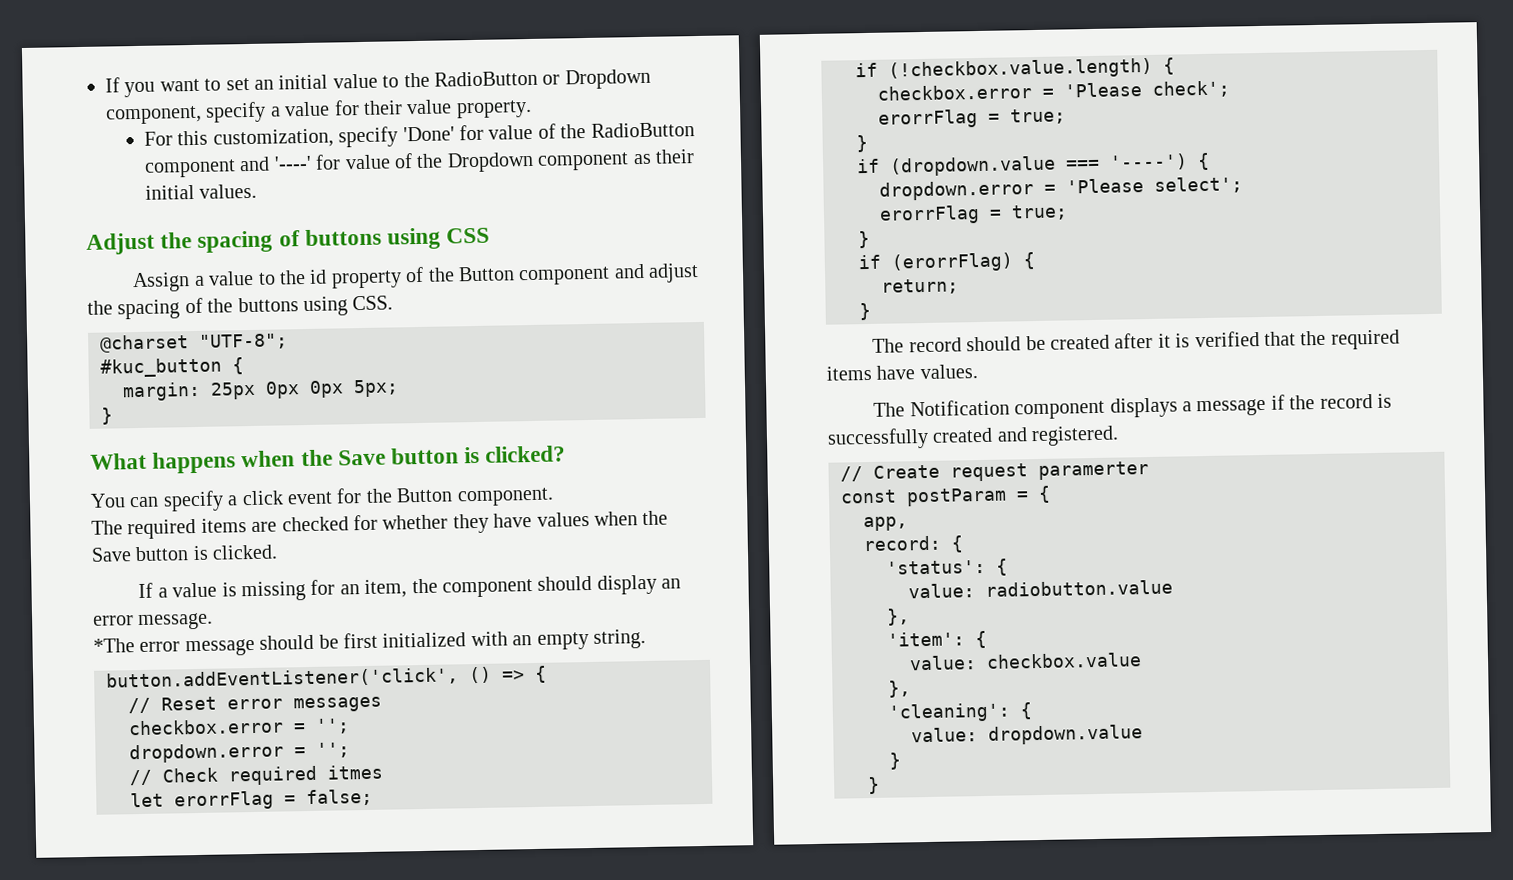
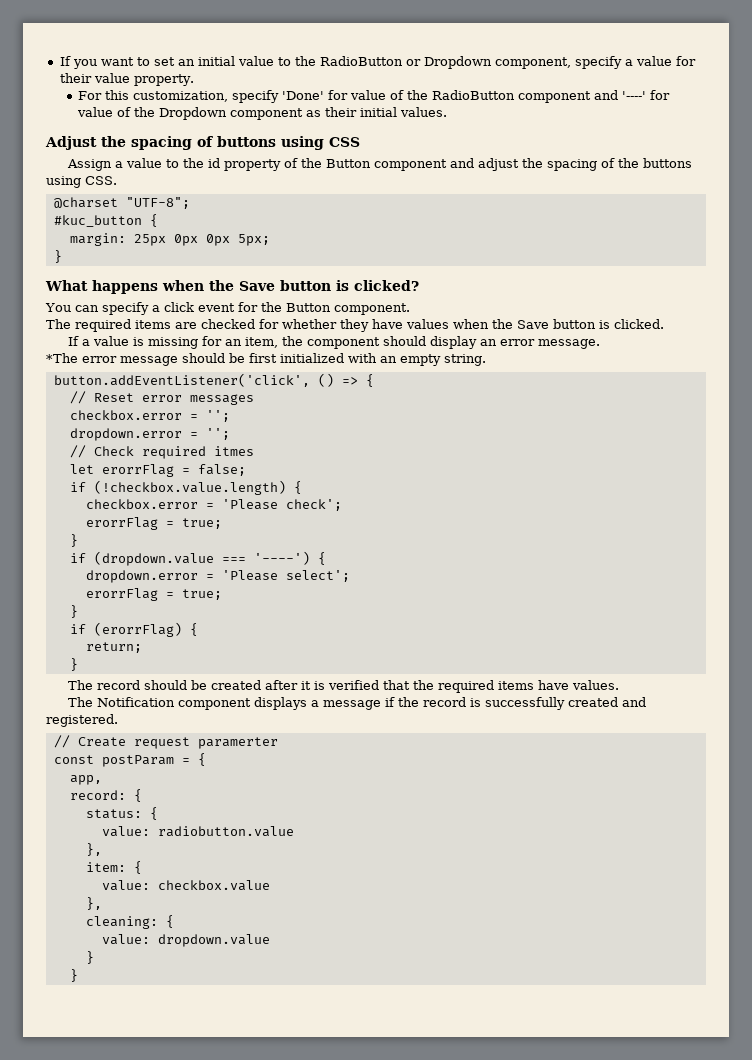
- 'status': {
+ status: {
- 'item': {
+ item: {
- 'cleaning': {
+ cleaning: {

